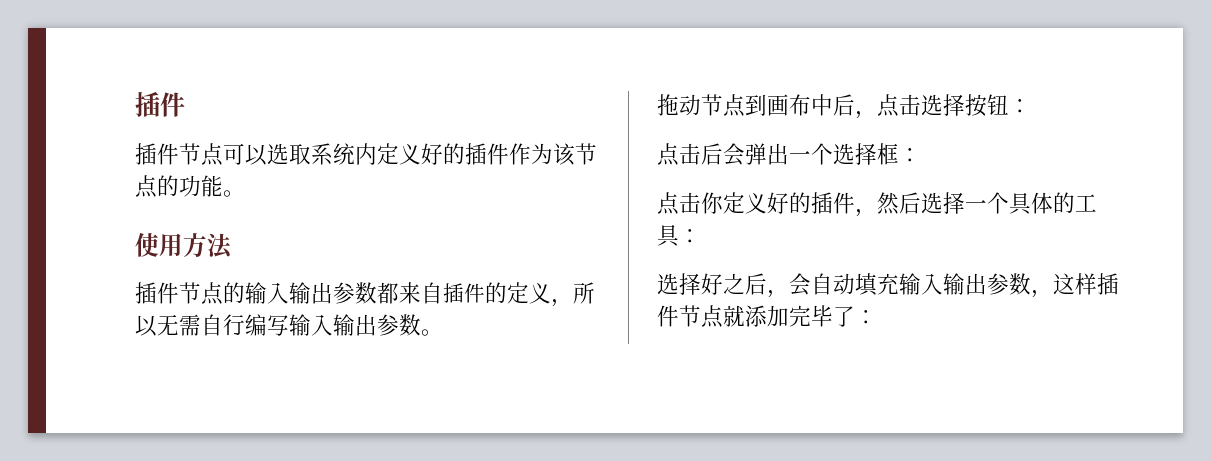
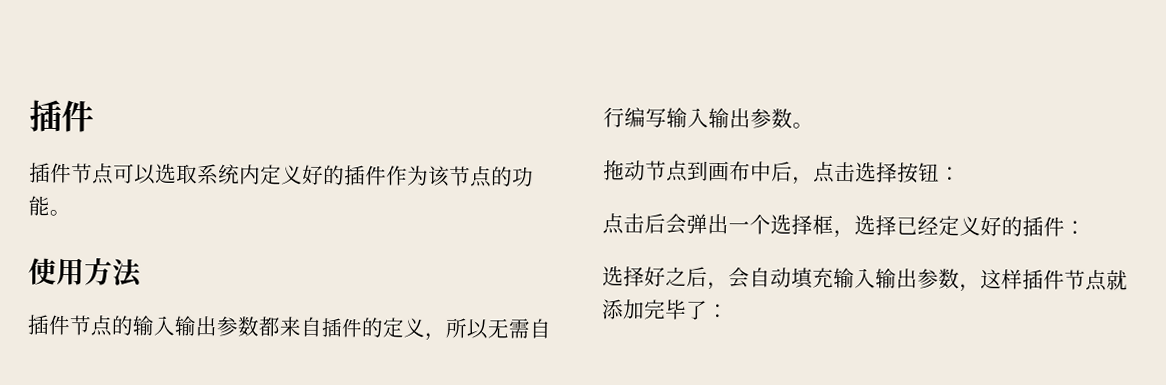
- 点击后会弹出一个选择框：
- 点击你定义好的插件，然后选择一个具体的工具：
+ 点击后会弹出一个选择框，选择已经定义好的插件：

